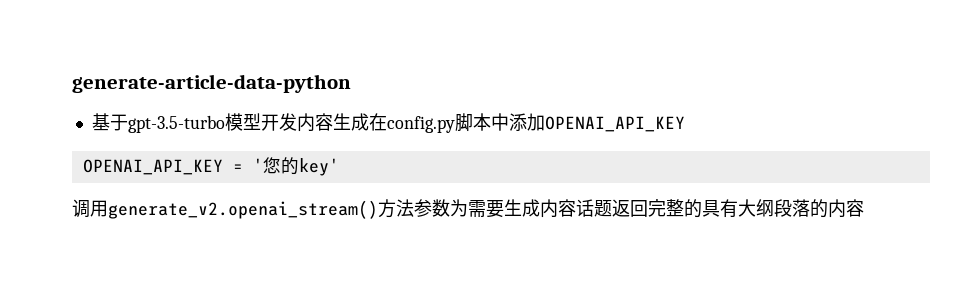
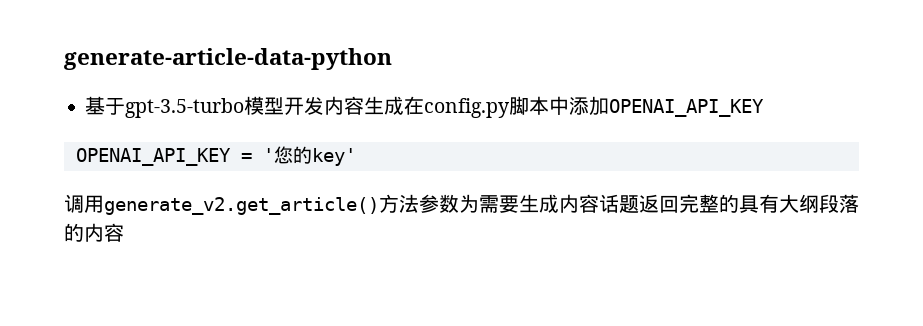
- 调用generate_v2.openai_stream()方法参数为需要生成内容话题返回完整的具有大纲段落的内容
+ 调用generate_v2.get_article()方法参数为需要生成内容话题返回完整的具有大纲段落的内容

